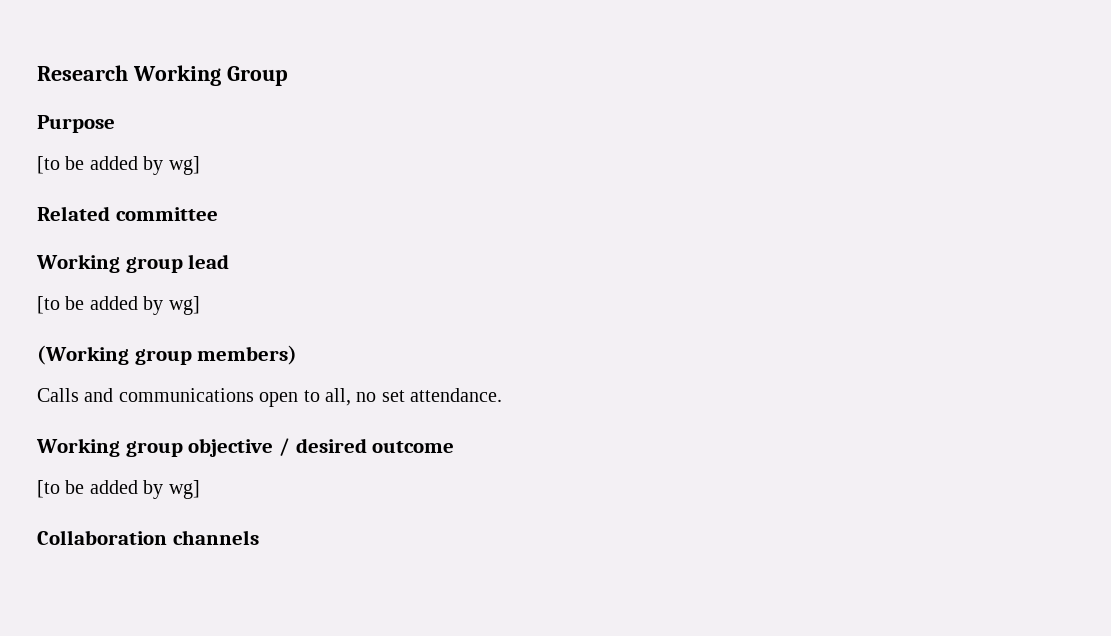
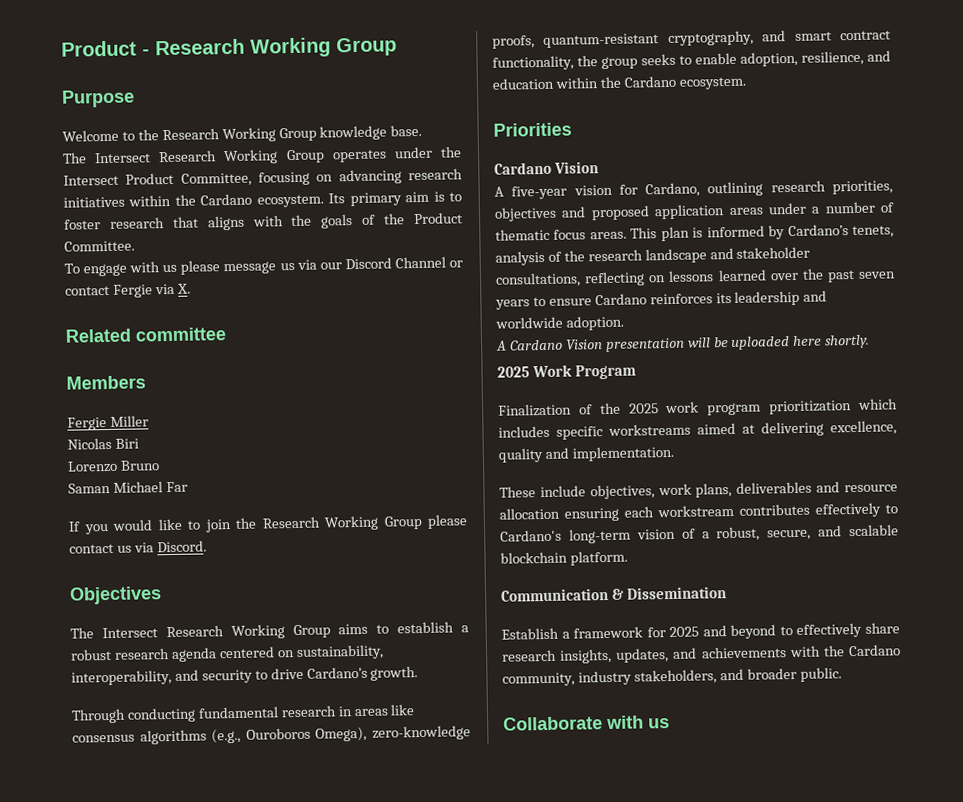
- Research Working Group
+ Product - Research Working Group
  Purpose
- [to be added by wg]
+ Welcome to the Research Working Group knowledge base.
+ The Intersect Research Working Group operates under the Intersect Product Committee, focusing on advancing research initiatives within the Cardano ecosystem. Its primary aim is to foster research that aligns with the goals of the Product Committee.
+ To engage with us please message us via our Discord Channel or contact Fergie via X.
  Related committee
- Working group lead
- [to be added by wg]
- (Working group members)
- Calls and communications open to all, no set attendance.
- Working group objective / desired outcome
- [to be added by wg]
- Collaboration channels
+ Members
+ Fergie Miller
+ Nicolas Biri
+ Lorenzo Bruno
+ Saman Michael Far
+ If you would like to join the Research Working Group please contact us via Discord.
+ Objectives
+ The Intersect Research Working Group aims to establish a robust research agenda centered on sustainability, interoperability, and security to drive Cardano’s growth.
+ Through conducting fundamental research in areas like consensus algorithms (e.g., Ouroboros Omega), zero-knowledge proofs, quantum-resistant cryptography, and smart contract functionality, the group seeks to enable adoption, resilience, and education within the Cardano ecosystem.
+ Priorities
+ Cardano Vision
+ A five-year vision for Cardano, outlining research priorities, objectives and proposed application areas under a number of thematic focus areas. This plan is informed by Cardano’s tenets, analysis of the research landscape and stakeholder consultations, reflecting on lessons learned over the past seven years to ensure Cardano reinforces its leadership and worldwide adoption.
+ A Cardano Vision presentation will be uploaded here shortly.
+ 2025 Work Program
+ Finalization of the 2025 work program prioritization which includes specific workstreams aimed at delivering excellence, quality and implementation.
+ These include objectives, work plans, deliverables and resource allocation ensuring each workstream contributes effectively to Cardano's long-term vision of a robust, secure, and scalable blockchain platform.
+ Communication & Dissemination
+ Establish a framework for 2025 and beyond to effectively share research insights, updates, and achievements with the Cardano community, industry stakeholders, and broader public.
+ Collaborate with us

